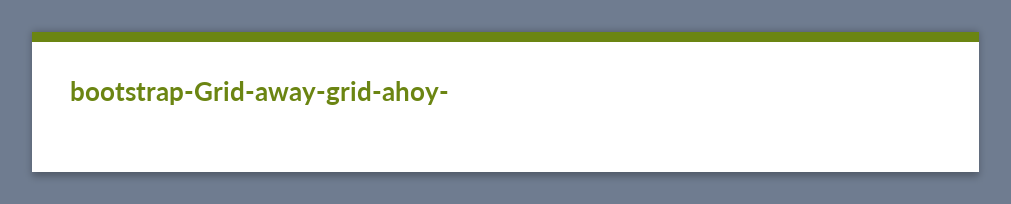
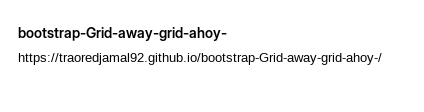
+ https://traoredjamal92.github.io/bootstrap-Grid-away-grid-ahoy-/

